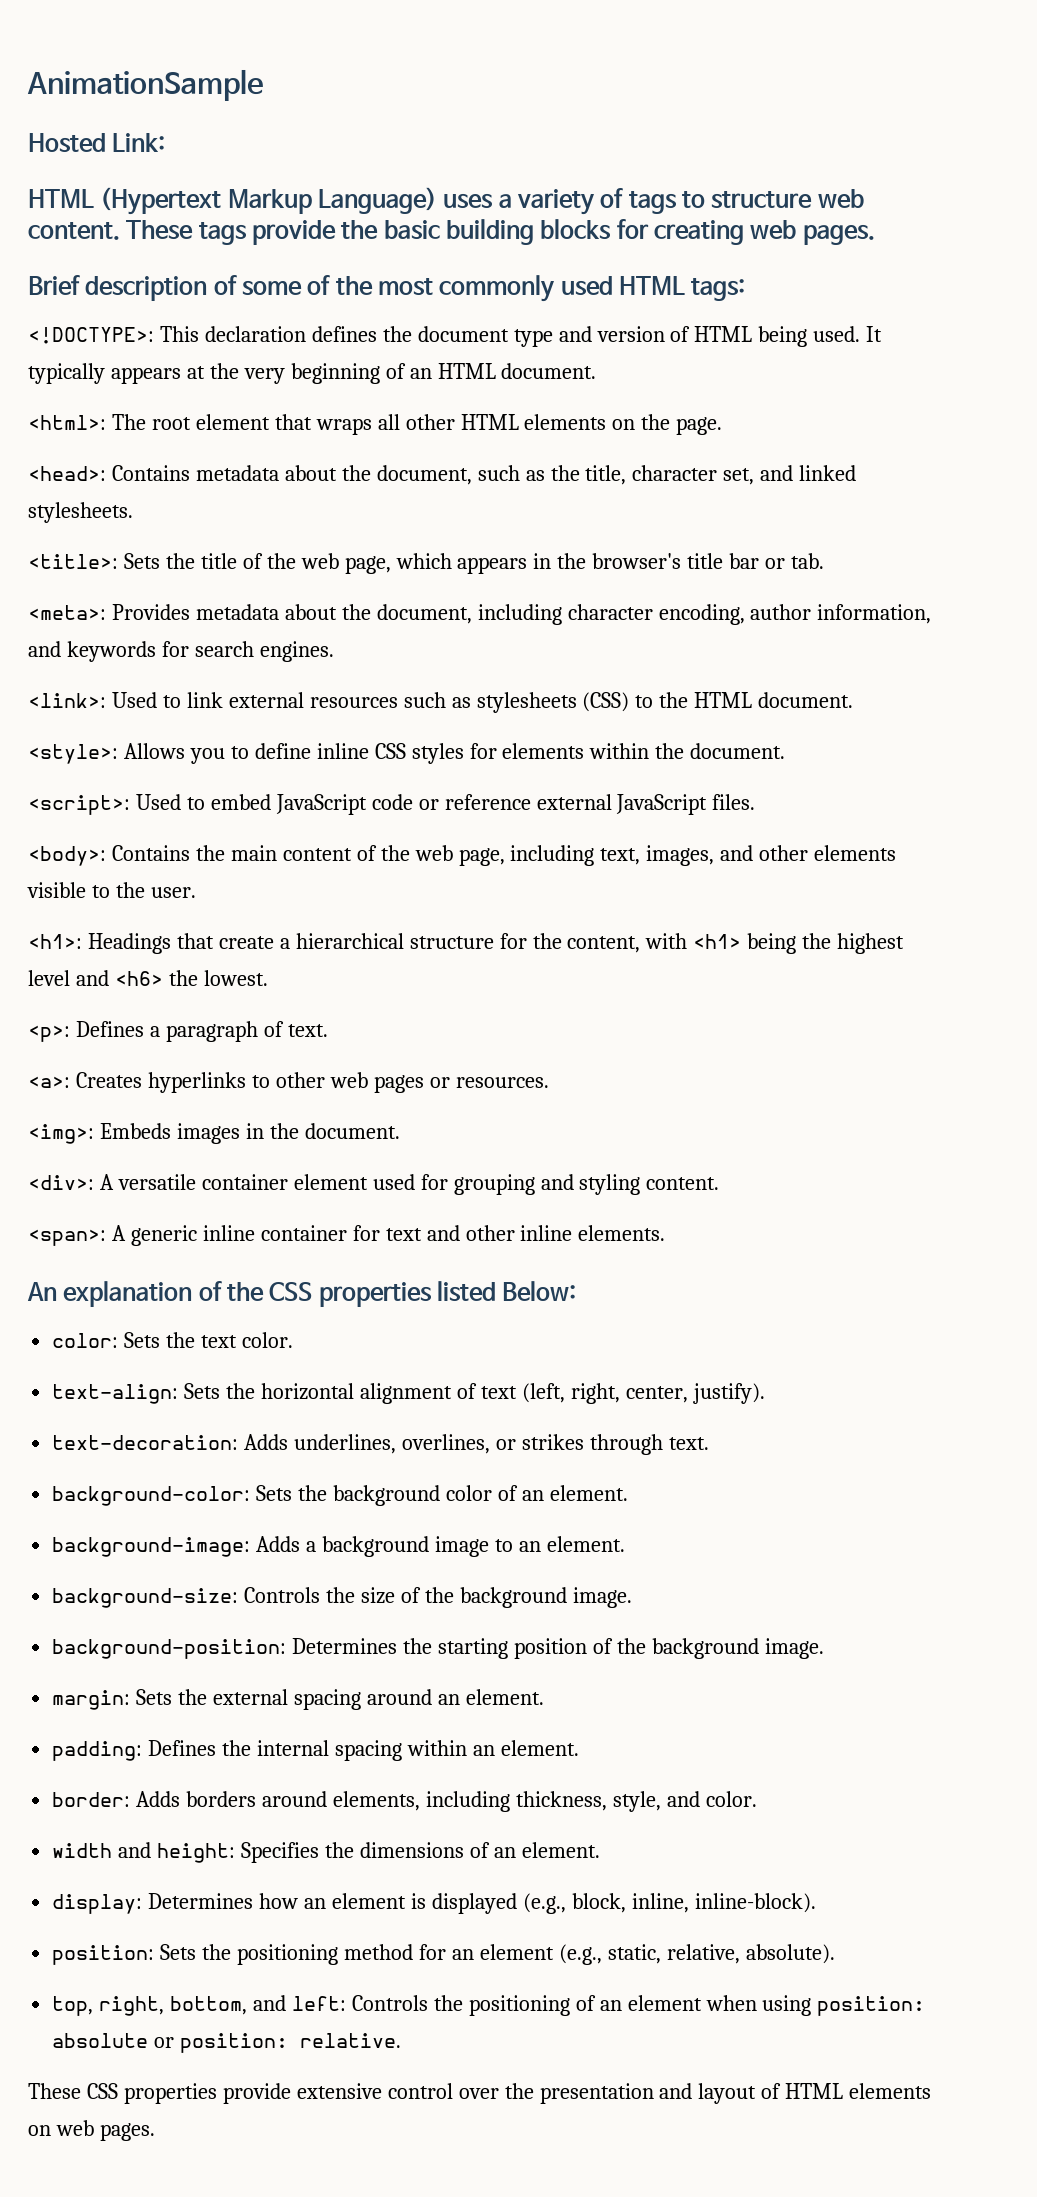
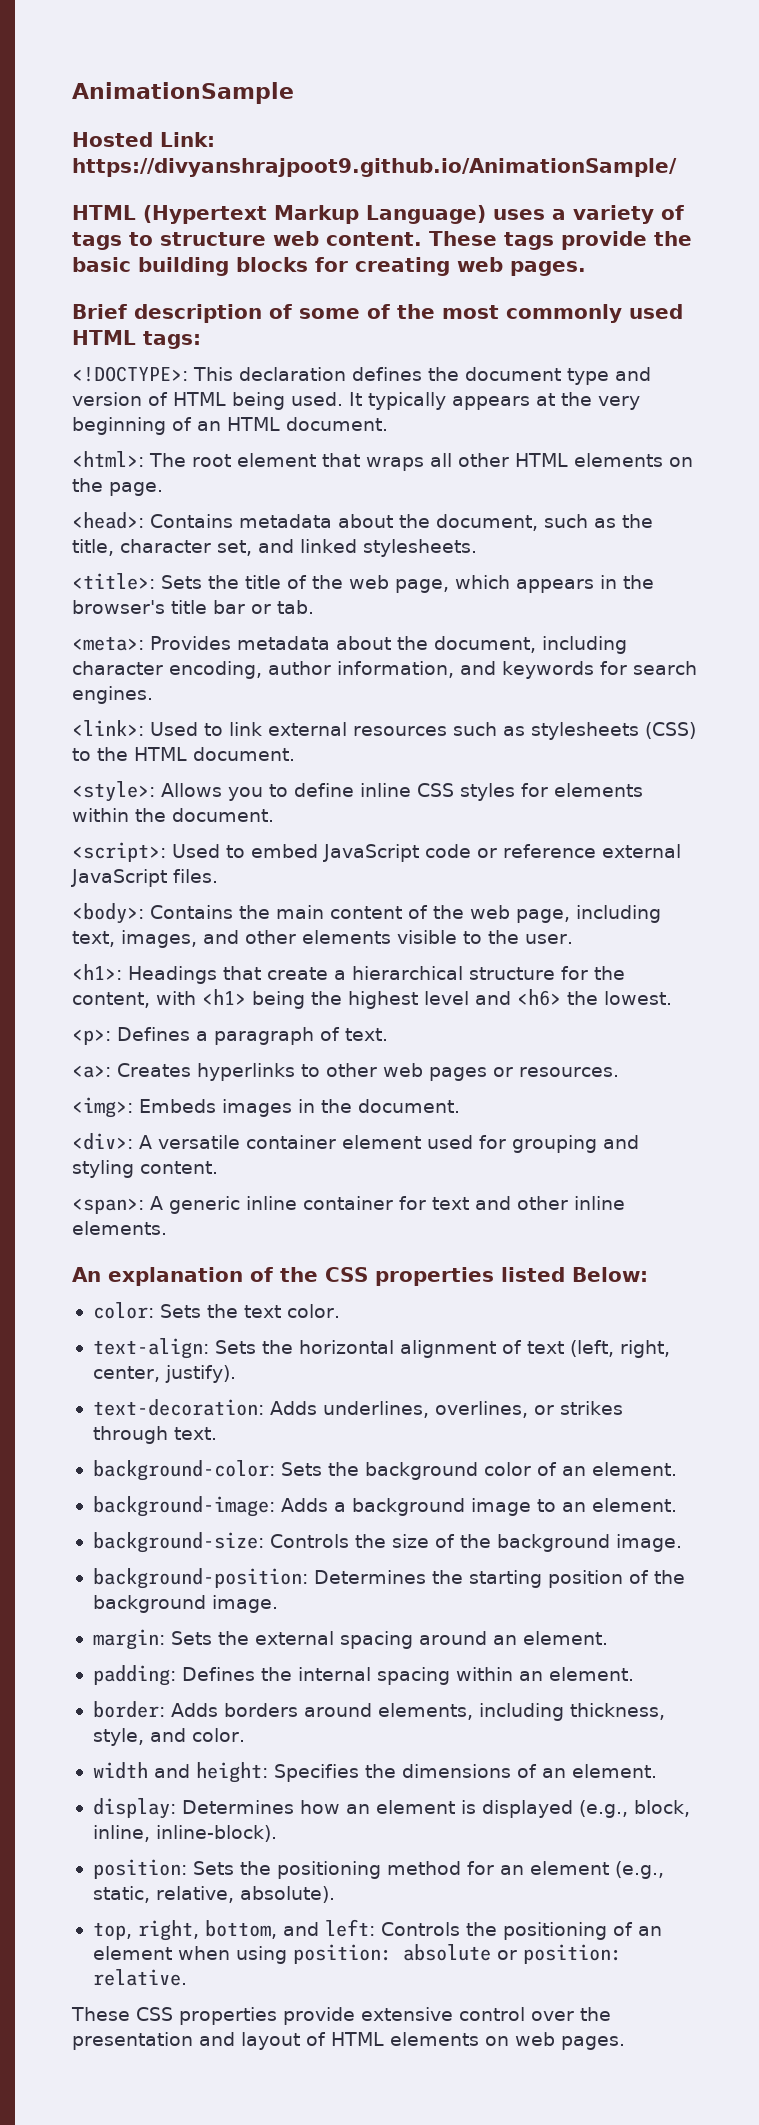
- Hosted Link:
+ Hosted Link: https://divyanshrajpoot9.github.io/AnimationSample/

